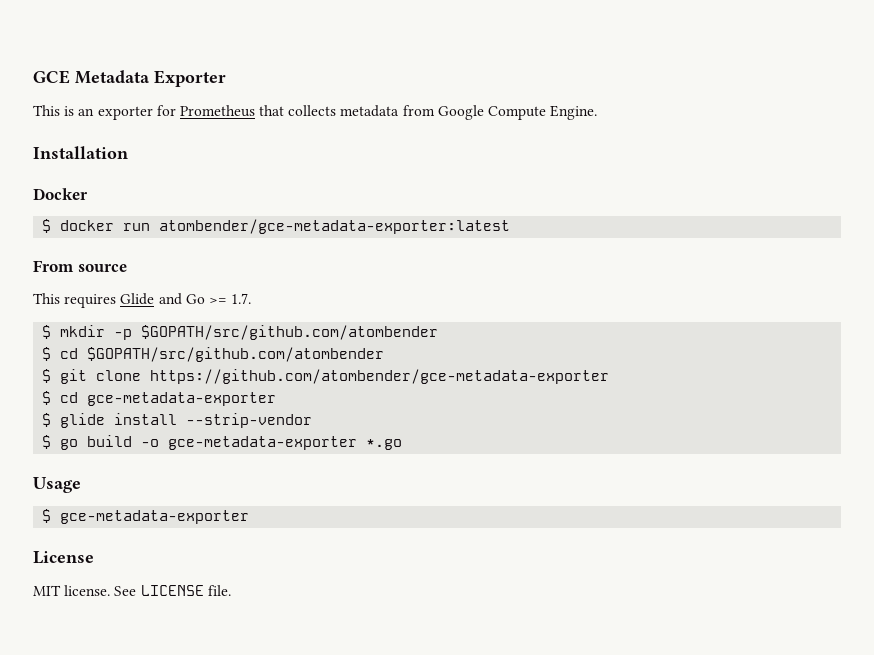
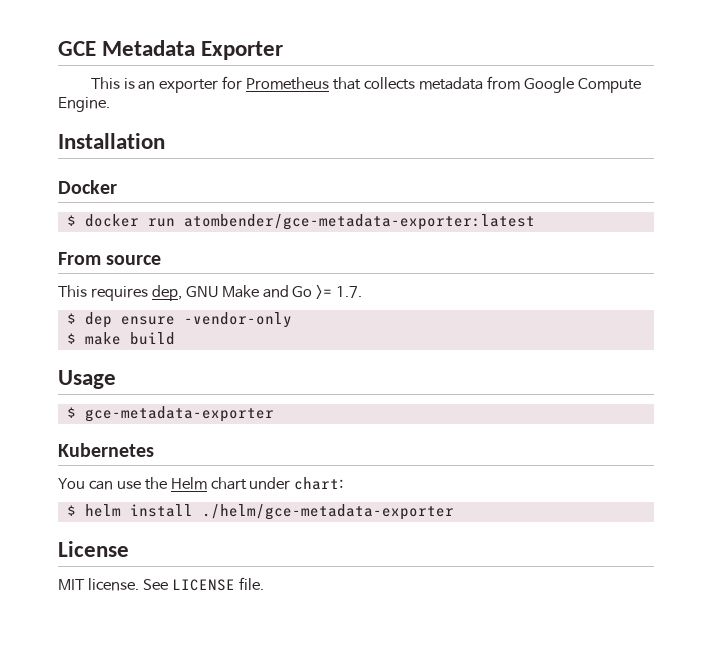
- This requires Glide and Go >= 1.7.
+ This requires dep, GNU Make and Go >= 1.7.
- $ mkdir -p $GOPATH/src/github.com/atombender
- $ cd $GOPATH/src/github.com/atombender
- $ git clone https://github.com/atombender/gce-metadata-exporter
- $ cd gce-metadata-exporter
- $ glide install --strip-vendor
- $ go build -o gce-metadata-exporter *.go
+ $ dep ensure -vendor-only
+ $ make build
  Usage
  $ gce-metadata-exporter
+ Kubernetes
+ You can use the Helm chart under chart:
+ $ helm install ./helm/gce-metadata-exporter

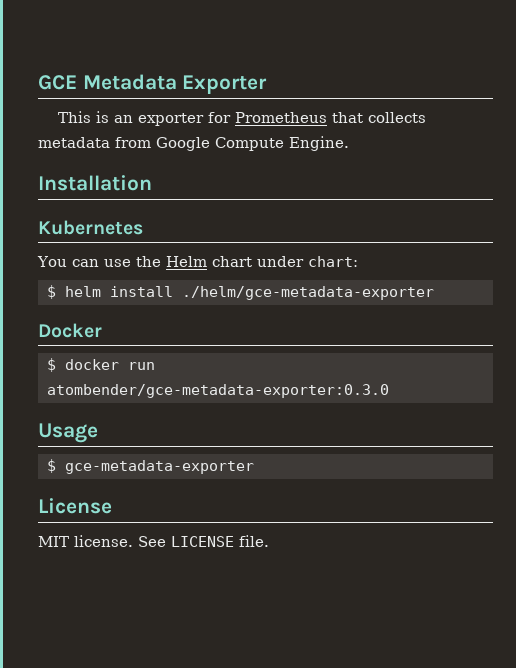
- Docker
- $ docker run atombender/gce-metadata-exporter:latest
- From source
- This requires dep, GNU Make and Go >= 1.7.
- $ dep ensure -vendor-only
- $ make build
- Usage
- $ gce-metadata-exporter
+ Docker
+ $ docker run atombender/gce-metadata-exporter:0.3.0
+ Usage
+ $ gce-metadata-exporter

